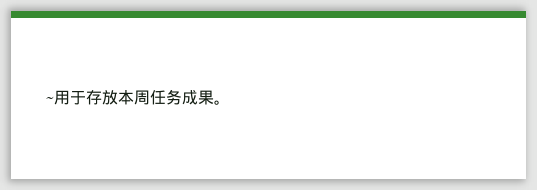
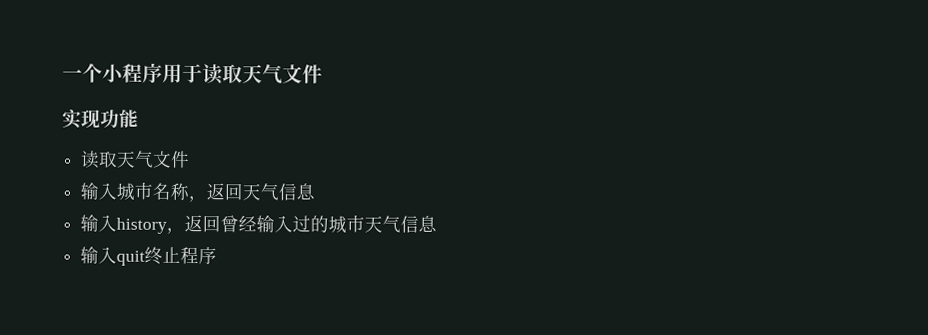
- ~用于存放本周任务成果。
+ 一个小程序用于读取天气文件
+ 实现功能
+ 读取天气文件
+ 输入城市名称，返回天气信息
+ 输入history，返回曾经输入过的城市天气信息
+ 输入quit终止程序

